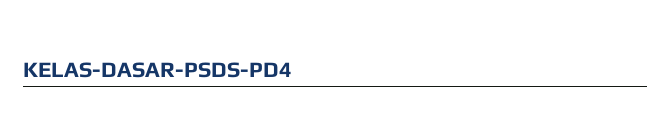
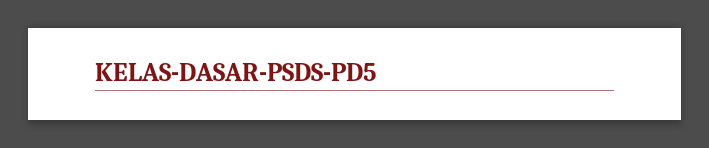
- KELAS-DASAR-PSDS-PD4
+ KELAS-DASAR-PSDS-PD5

